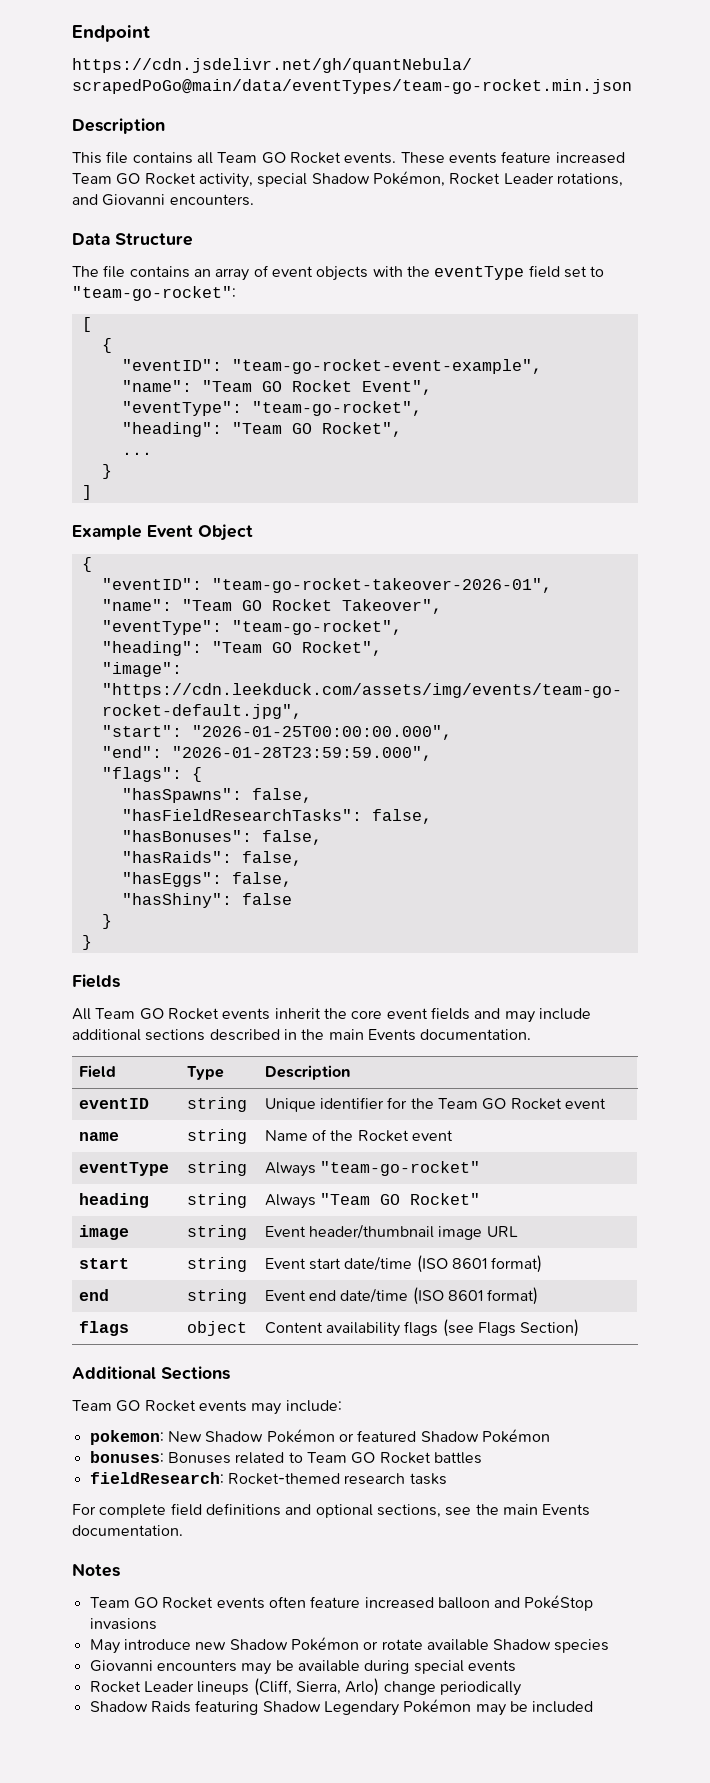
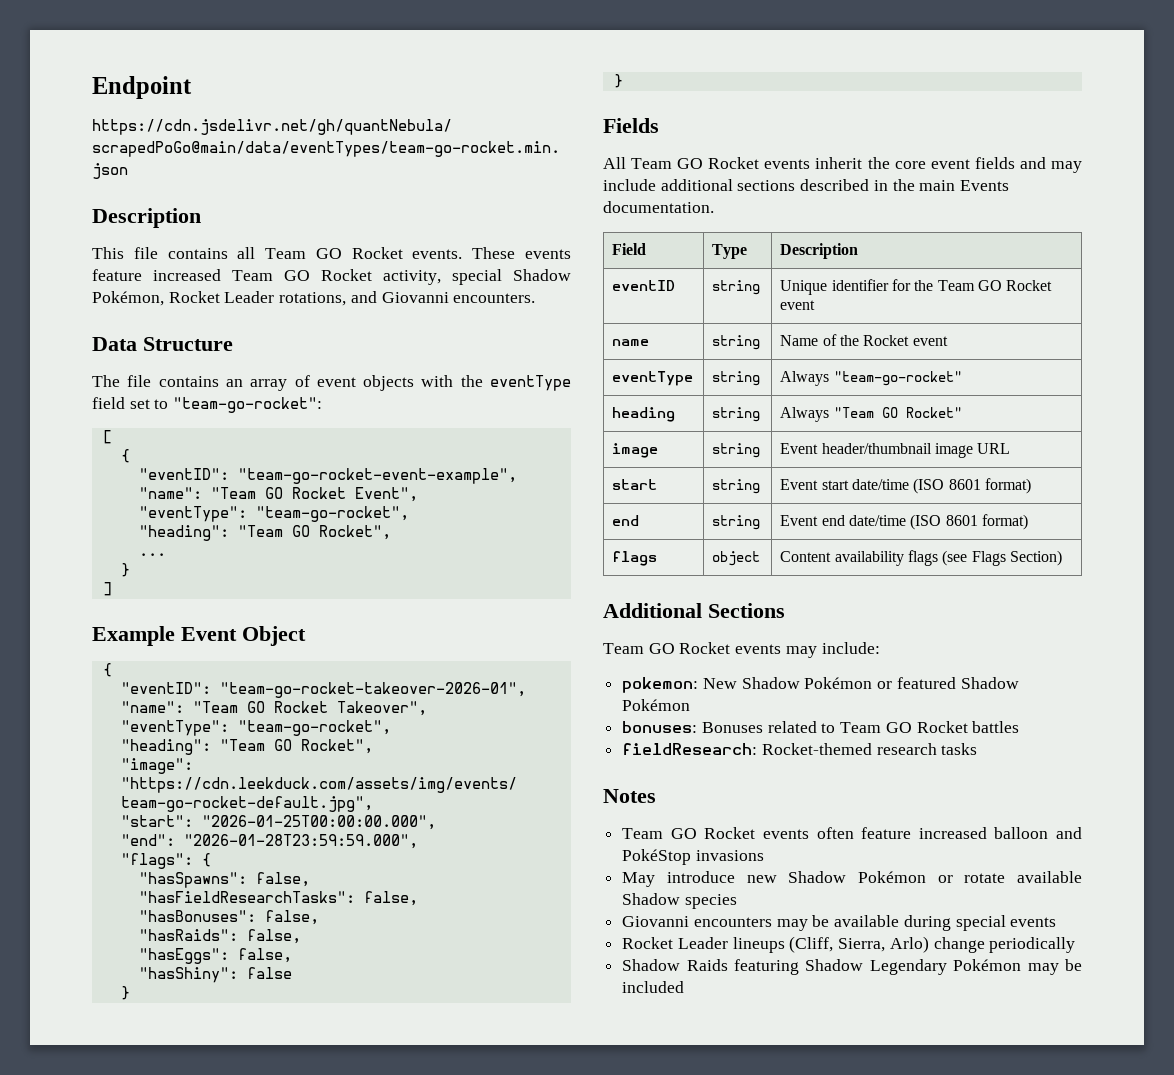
- For complete field definitions and optional sections, see the main Events documentation.

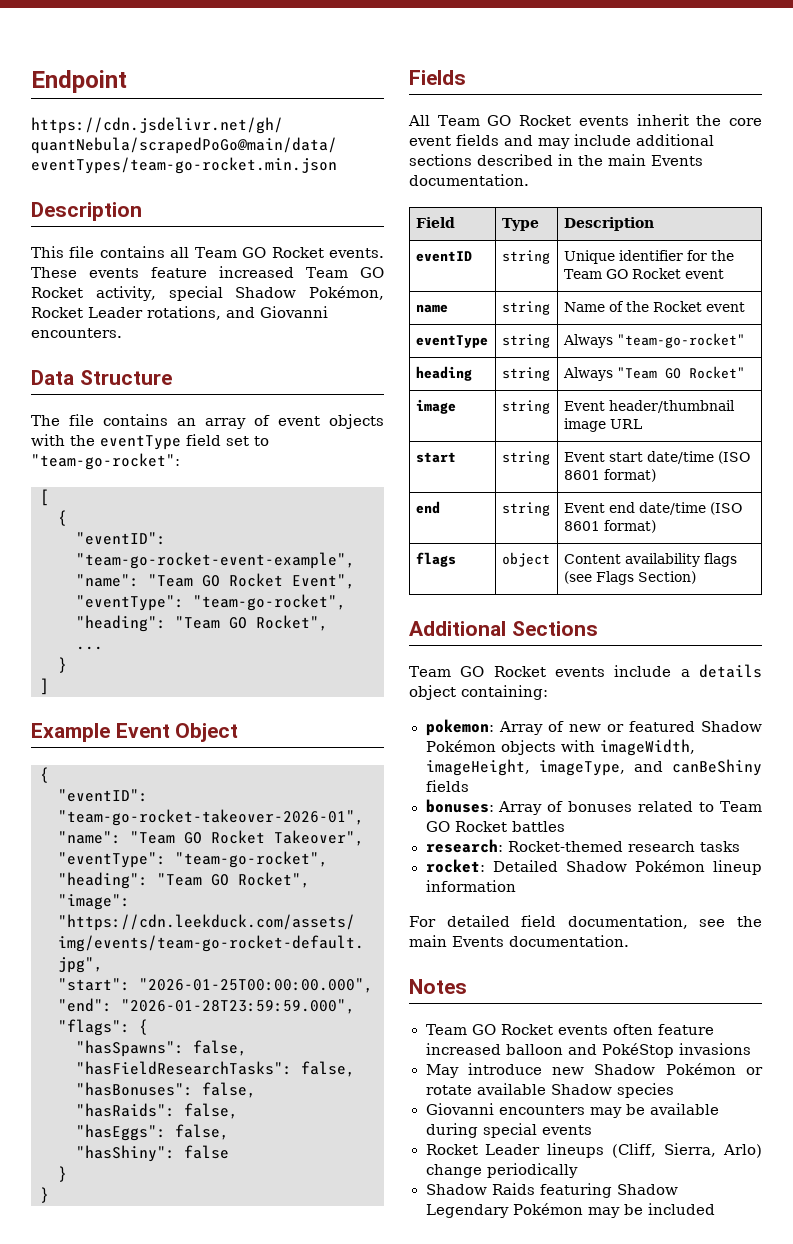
- Team GO Rocket events may include:
- pokemon: New Shadow Pokémon or featured Shadow Pokémon
- bonuses: Bonuses related to Team GO Rocket battles
+ Team GO Rocket events include a details object containing:
+ pokemon: Array of new or featured Shadow Pokémon objects with imageWidth, imageHeight, imageType, and canBeShiny fields
+ bonuses: Array of bonuses related to Team GO Rocket battles
- fieldResearch: Rocket-themed research tasks
+ research: Rocket-themed research tasks
+ rocket: Detailed Shadow Pokémon lineup information
+ For detailed field documentation, see the main Events documentation.

